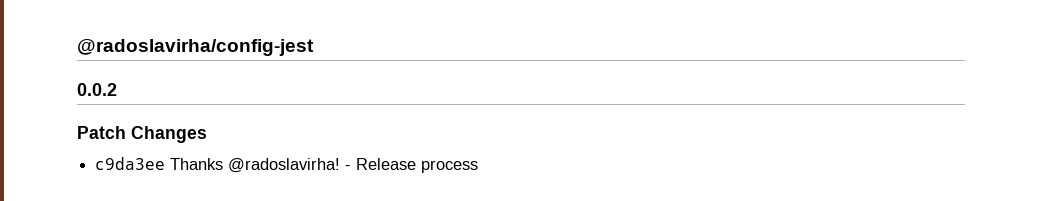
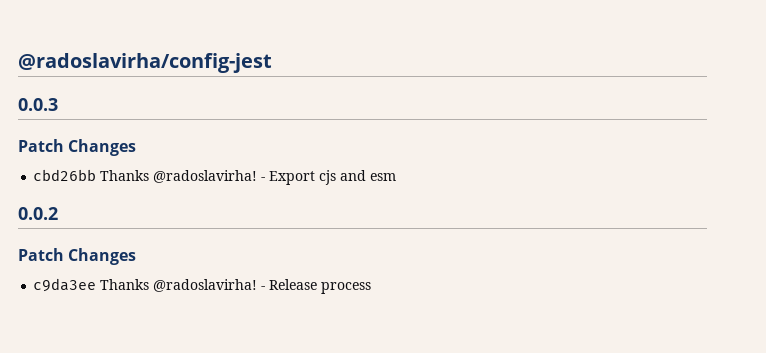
+ 0.0.3
+ Patch Changes
+ cbd26bb Thanks @radoslavirha! - Export cjs and esm

